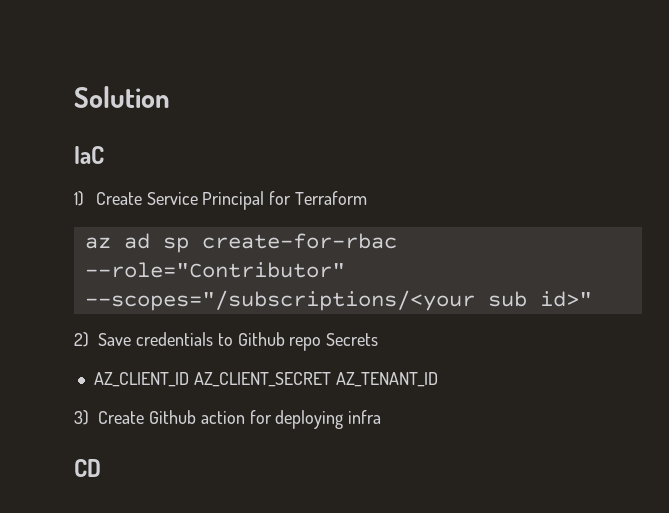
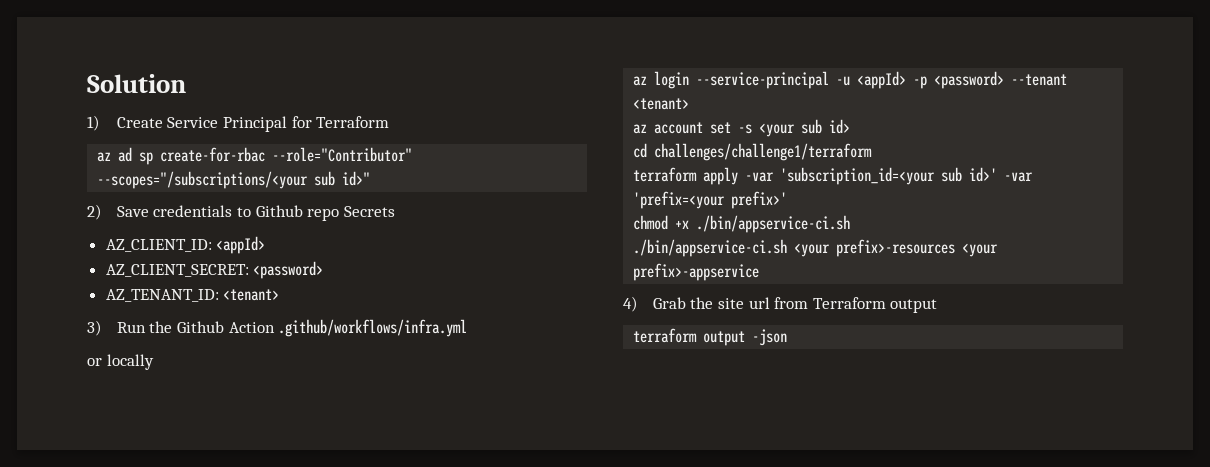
- IaC
- AZ_CLIENT_ID AZ_CLIENT_SECRET AZ_TENANT_ID
- 3) Create Github action for deploying infra
- CD
+ AZ_CLIENT_ID: <appId>
+ AZ_CLIENT_SECRET: <password>
+ AZ_TENANT_ID: <tenant>
+ 3) Run the Github Action .github/workflows/infra.yml
+ or locally
+ az login --service-principal -u <appId> -p <password> --tenant <tenant>
+ az account set -s <your sub id>
+ cd challenges/challenge1/terraform
+ terraform apply -var 'subscription_id=<your sub id>' -var 'prefix=<your prefix>'
+ chmod +x ./bin/appservice-ci.sh
+ ./bin/appservice-ci.sh <your prefix>-resources <your prefix>-appservice
+ 4) Grab the site url from Terraform output
+ terraform output -json

